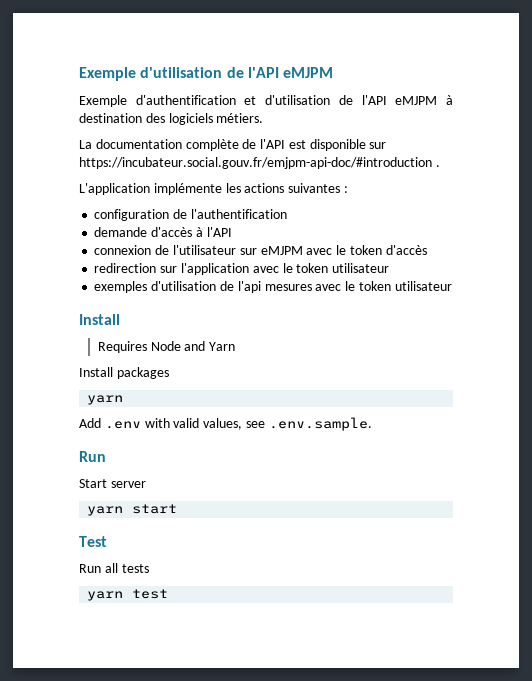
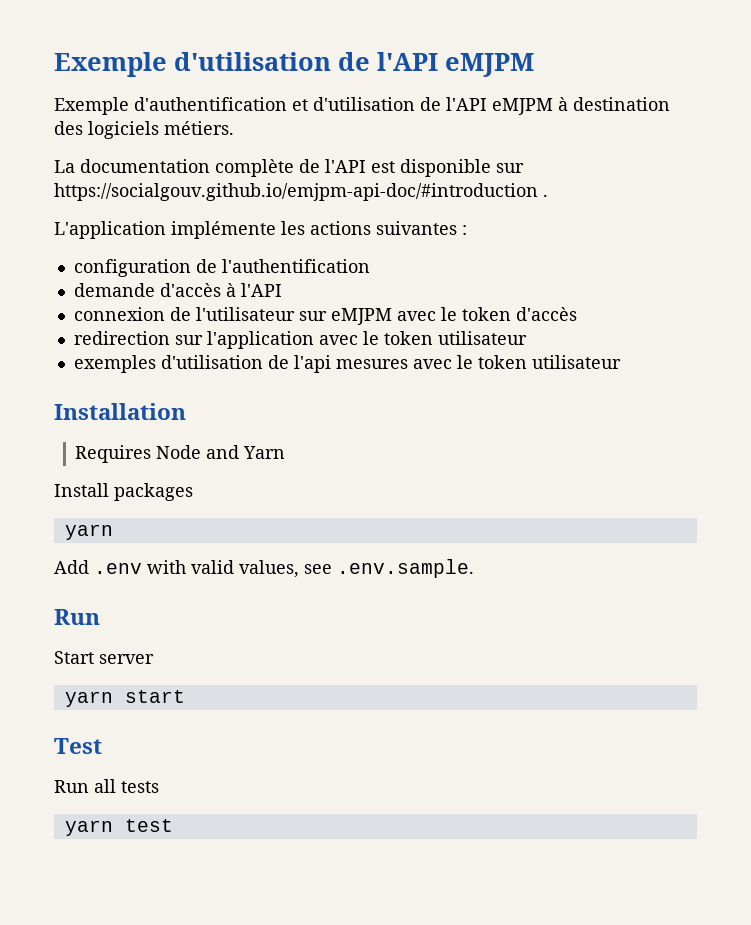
- La documentation complète de l'API est disponible sur https://incubateur.social.gouv.fr/emjpm-api-doc/#introduction .
+ La documentation complète de l'API est disponible sur https://socialgouv.github.io/emjpm-api-doc/#introduction .
  exemples d'utilisation de l'api mesures avec le token utilisateur
- Install
+ Installation

